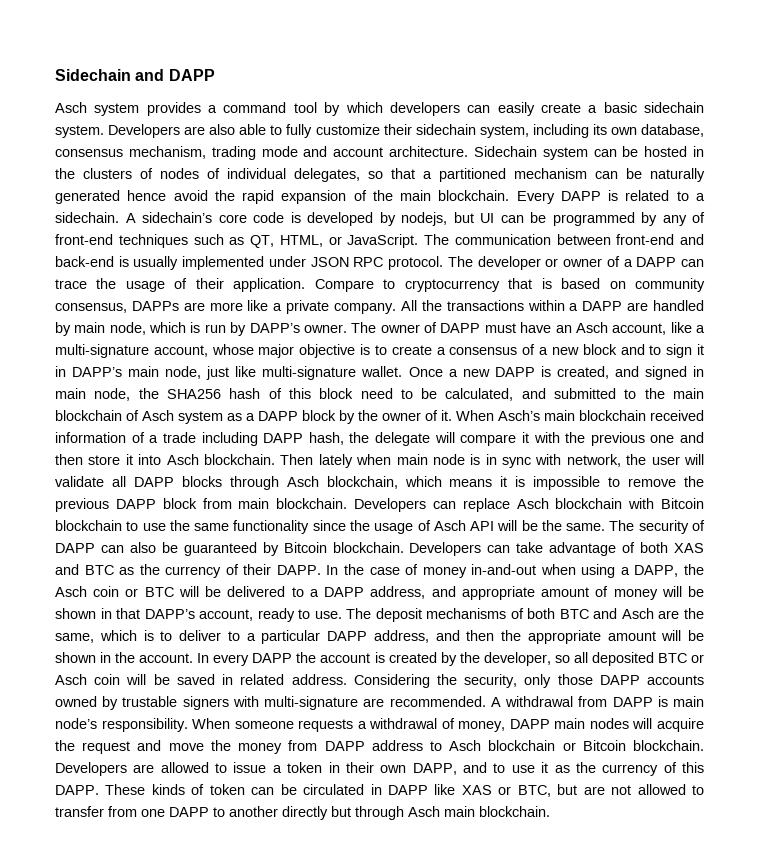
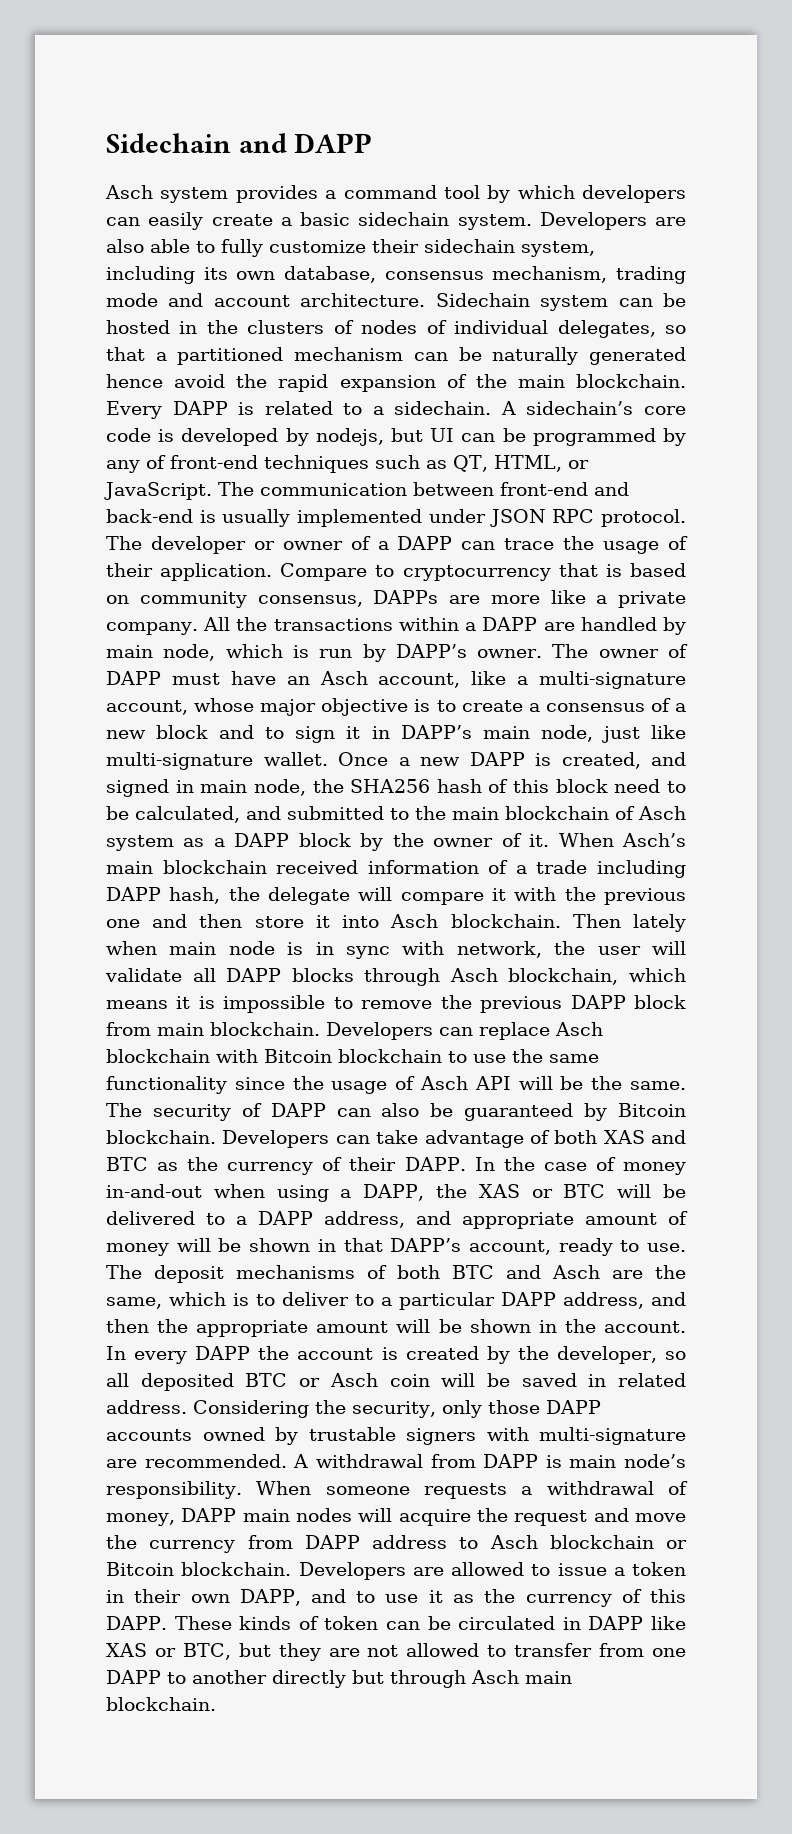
- In the case of money in-and-out when using a DAPP, the Asch coin or BTC will be delivered to a DAPP address, and appropriate amount of money will be shown in that DAPP’s account, ready to use.
+ In the case of money in-and-out when using a DAPP, the XAS or BTC will be delivered to a DAPP address, and appropriate amount of money will be shown in that DAPP’s account, ready to use.
- When someone requests a withdrawal of money, DAPP main nodes will acquire the request and move the money from DAPP address to Asch blockchain or Bitcoin blockchain.
+ When someone requests a withdrawal of money, DAPP main nodes will acquire the request and move the currency from DAPP address to Asch blockchain or Bitcoin blockchain.
- These kinds of token can be circulated in DAPP like XAS or BTC, but are not allowed to transfer from one DAPP to another directly but through Asch main blockchain.
+ These kinds of token can be circulated in DAPP like XAS or BTC, but they are not allowed to transfer from one DAPP to another directly but through Asch main blockchain.

